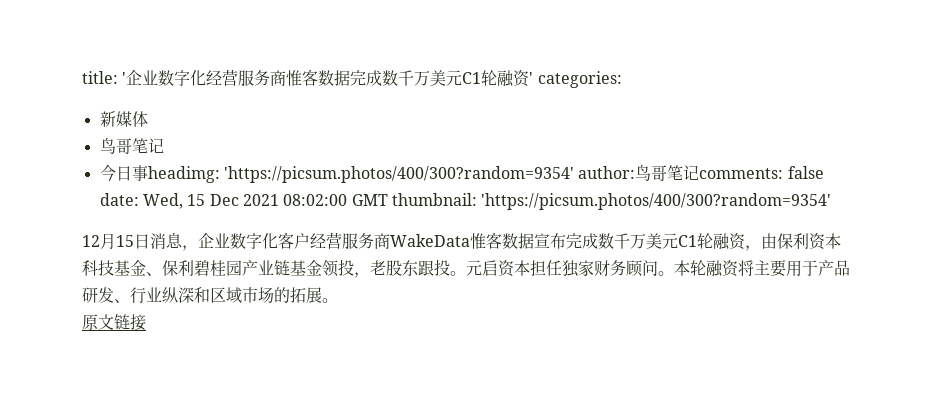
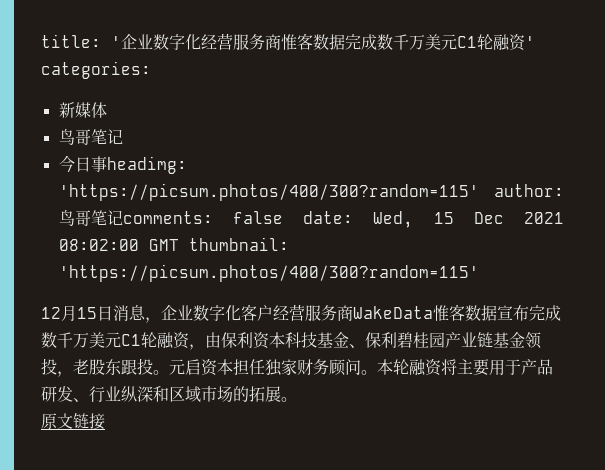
- 今日事headimg: 'https://picsum.photos/400/300?random=9354' author:鸟哥笔记comments: false date: Wed, 15 Dec 2021 08:02:00 GMT thumbnail: 'https://picsum.photos/400/300?random=9354'
+ 今日事headimg: 'https://picsum.photos/400/300?random=115' author:鸟哥笔记comments: false date: Wed, 15 Dec 2021 08:02:00 GMT thumbnail: 'https://picsum.photos/400/300?random=115'

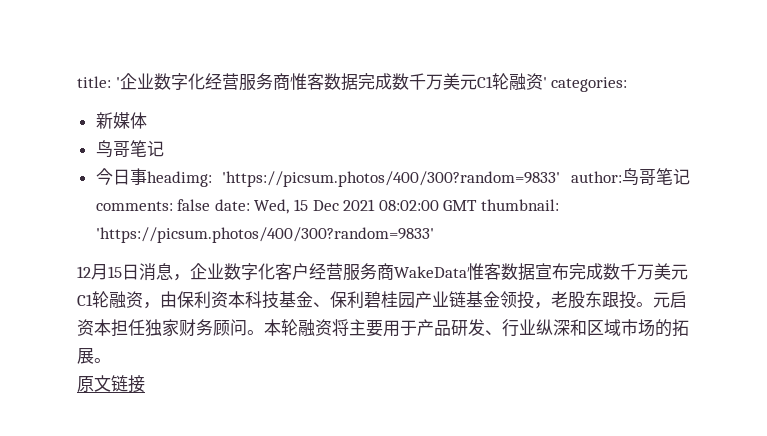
- 今日事headimg: 'https://picsum.photos/400/300?random=115' author:鸟哥笔记comments: false date: Wed, 15 Dec 2021 08:02:00 GMT thumbnail: 'https://picsum.photos/400/300?random=115'
+ 今日事headimg: 'https://picsum.photos/400/300?random=9833' author:鸟哥笔记comments: false date: Wed, 15 Dec 2021 08:02:00 GMT thumbnail: 'https://picsum.photos/400/300?random=9833'

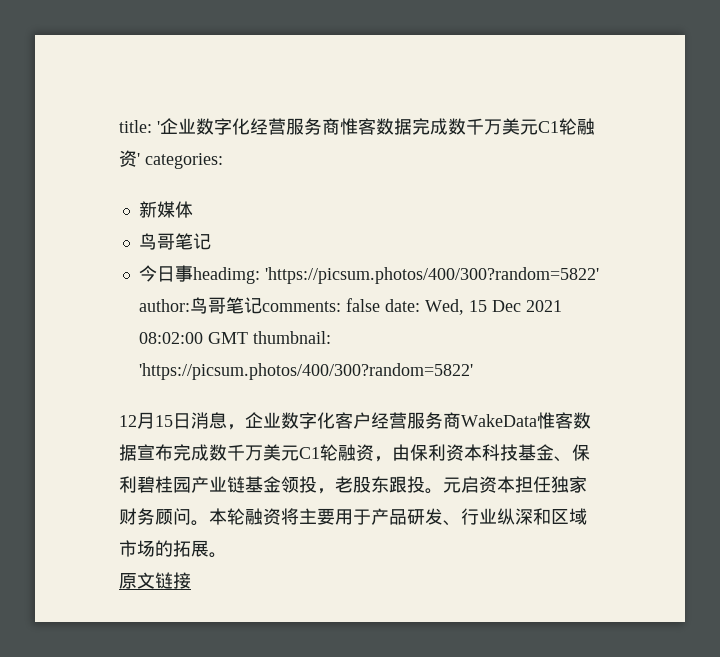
- 今日事headimg: 'https://picsum.photos/400/300?random=9833' author:鸟哥笔记comments: false date: Wed, 15 Dec 2021 08:02:00 GMT thumbnail: 'https://picsum.photos/400/300?random=9833'
+ 今日事headimg: 'https://picsum.photos/400/300?random=5822' author:鸟哥笔记comments: false date: Wed, 15 Dec 2021 08:02:00 GMT thumbnail: 'https://picsum.photos/400/300?random=5822'

